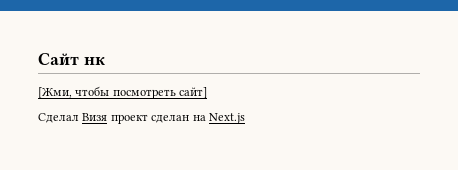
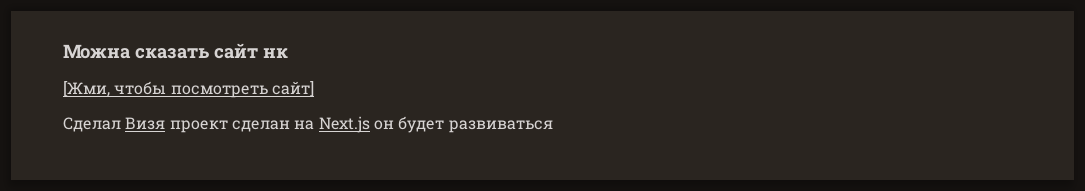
- Сайт нк
+ Можна сказать сайт нк
- Сделал Визя проект сделан на Next.js
+ Сделал Визя проект сделан на Next.js он будет развиваться

